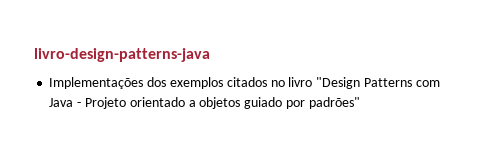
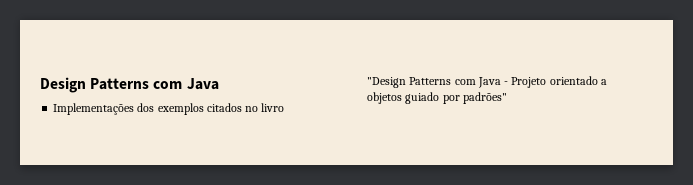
- livro-design-patterns-java
+ Design Patterns com Java

